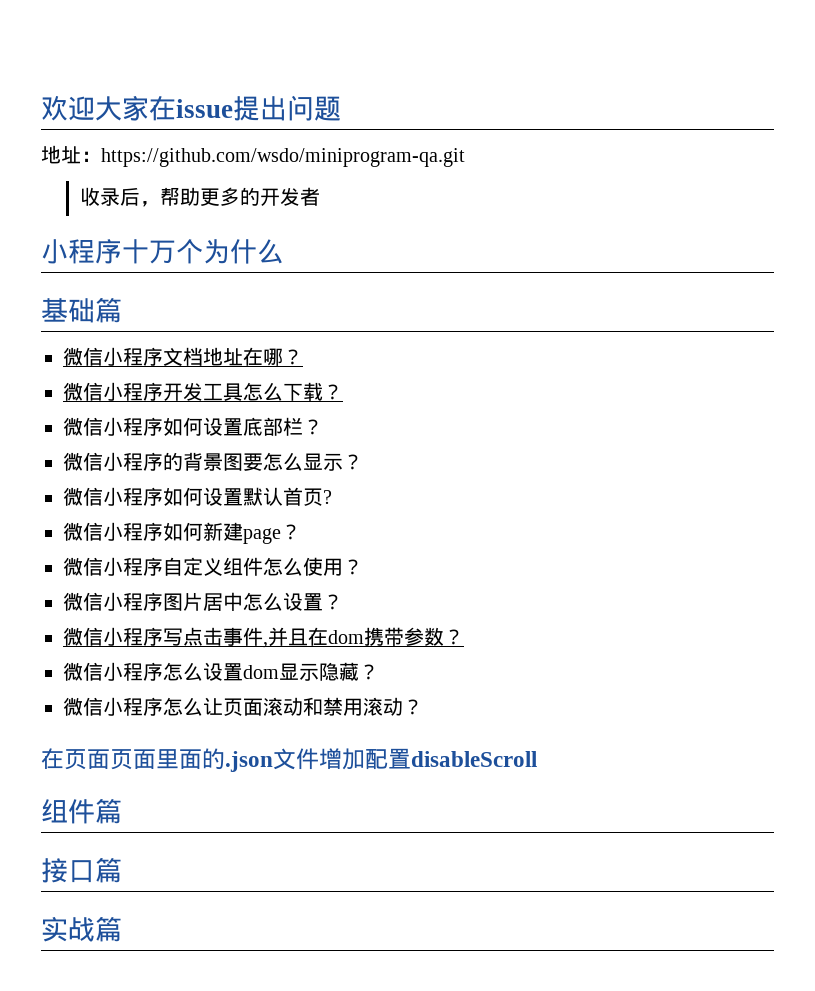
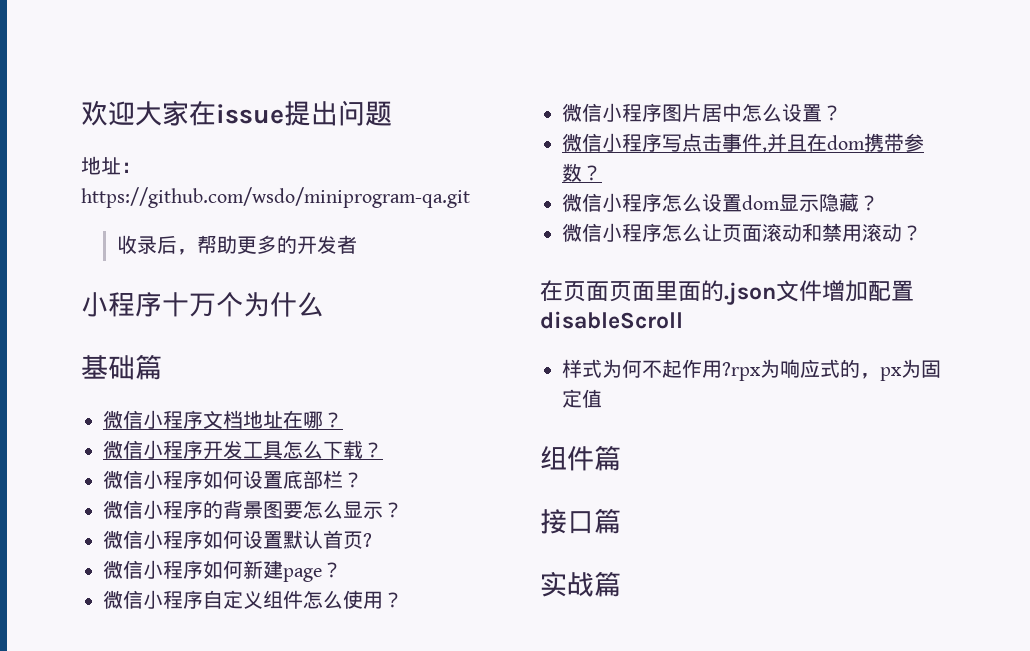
+ 样式为何不起作用?rpx为响应式的，px为固定值

